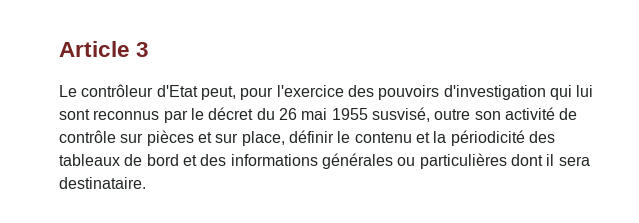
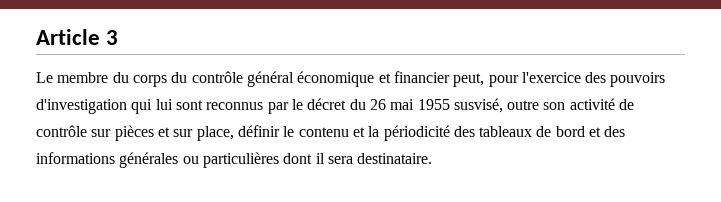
- Le contrôleur d'Etat peut, pour l'exercice des pouvoirs d'investigation qui lui sont reconnus par le décret du 26 mai 1955 susvisé, outre son activité de contrôle sur pièces et sur place, définir le contenu et la périodicité des tableaux de bord et des informations générales ou particulières dont il sera destinataire.
+ Le membre du corps du contrôle général économique et financier peut, pour l'exercice des pouvoirs d'investigation qui lui sont reconnus par le décret du 26 mai 1955 susvisé, outre son activité de contrôle sur pièces et sur place, définir le contenu et la périodicité des tableaux de bord et des informations générales ou particulières dont il sera destinataire.

